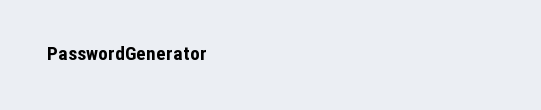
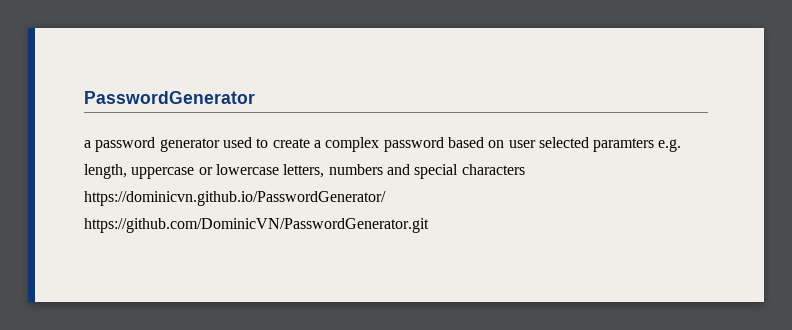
+ a password generator used to create a complex password based on user selected paramters e.g. length, uppercase or lowercase letters, numbers and special characters https://dominicvn.github.io/PasswordGenerator/ https://github.com/DominicVN/PasswordGenerator.git

